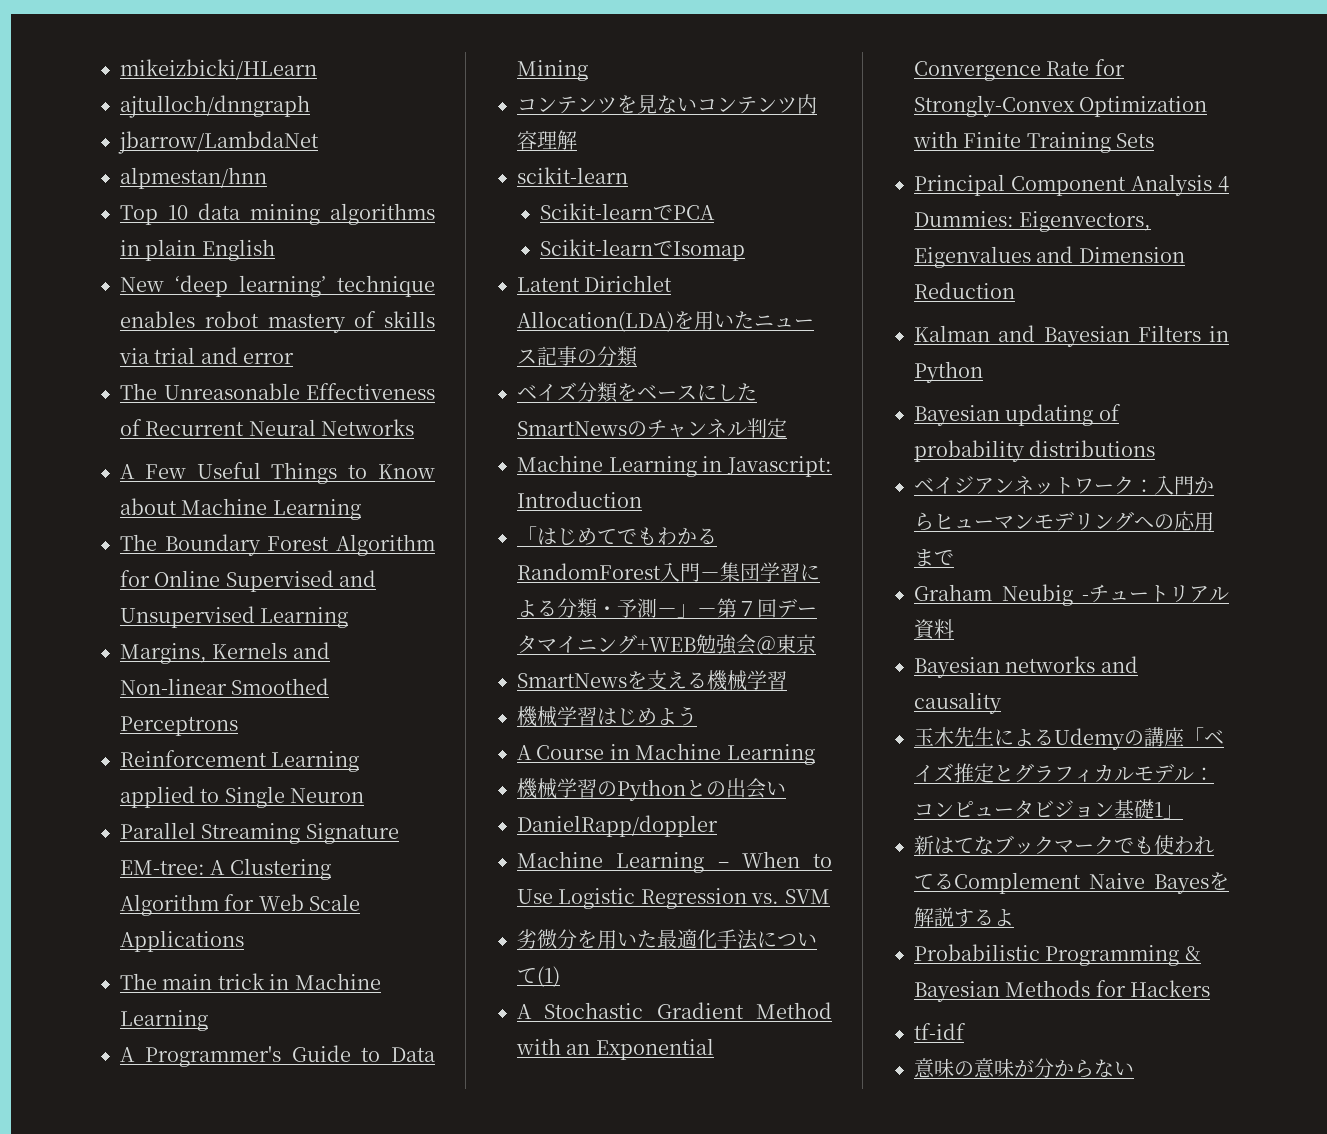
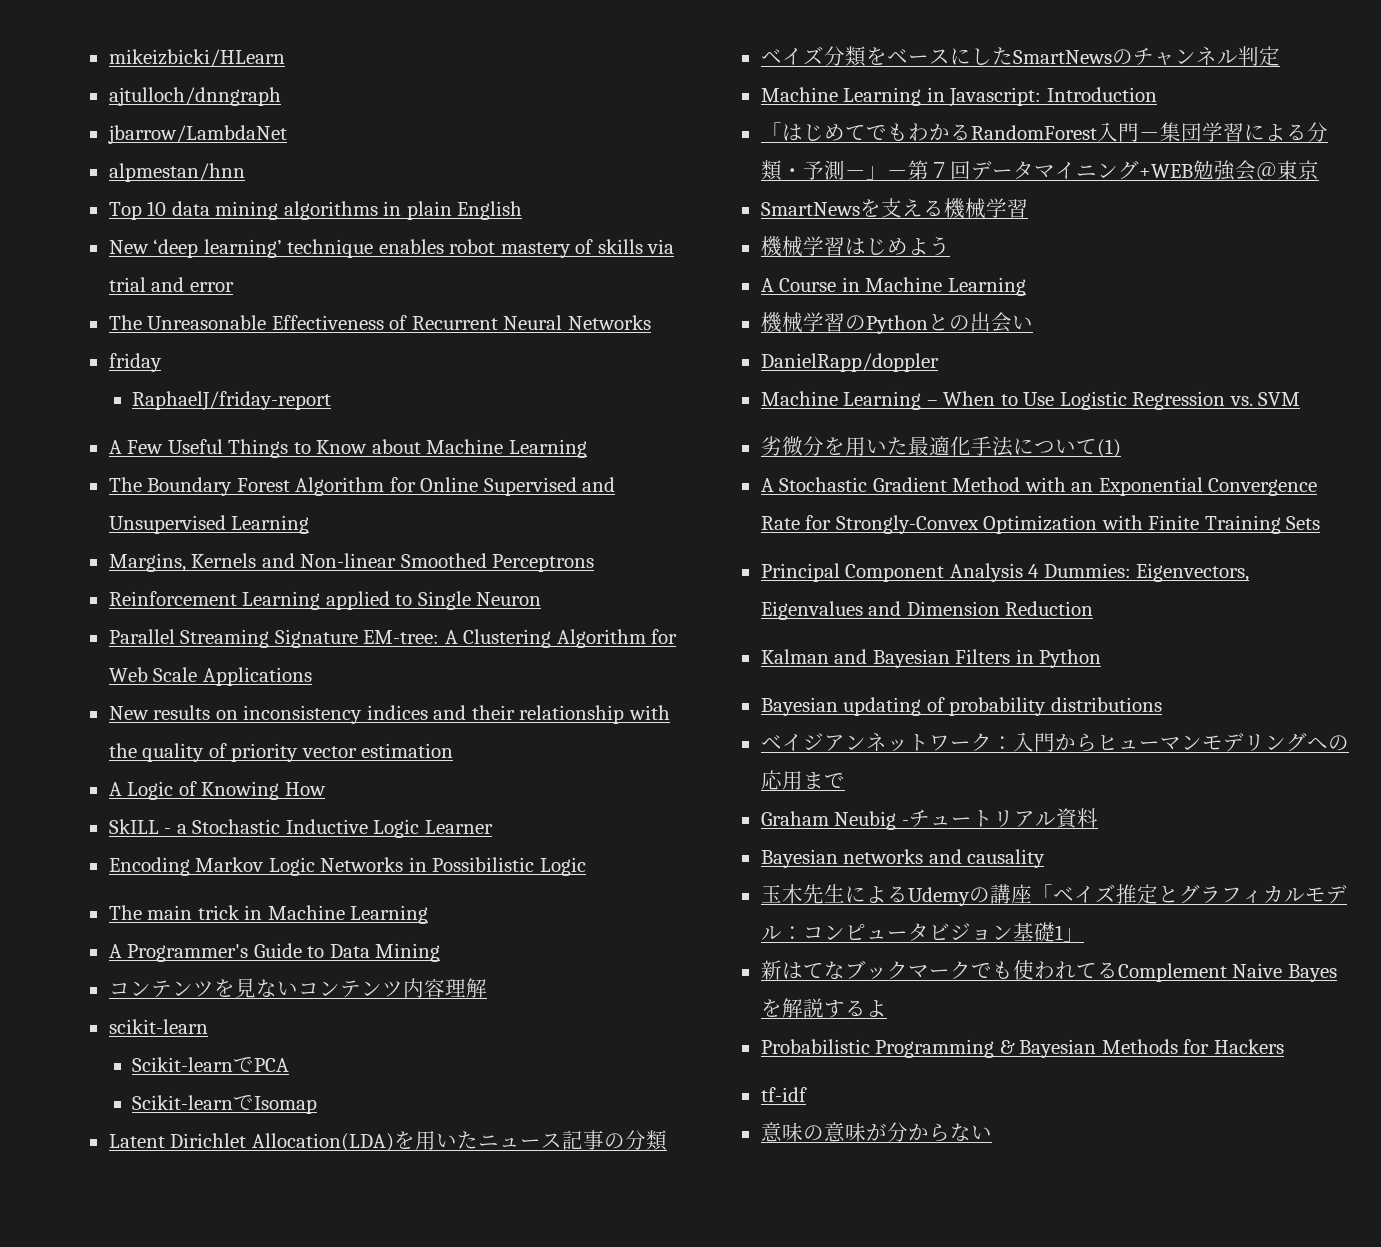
+ friday
+ RaphaelJ/friday-report
+ New results on inconsistency indices and their relationship with the quality of priority vector estimation
+ A Logic of Knowing How
+ SkILL - a Stochastic Inductive Logic Learner
+ Encoding Markov Logic Networks in Possibilistic Logic

